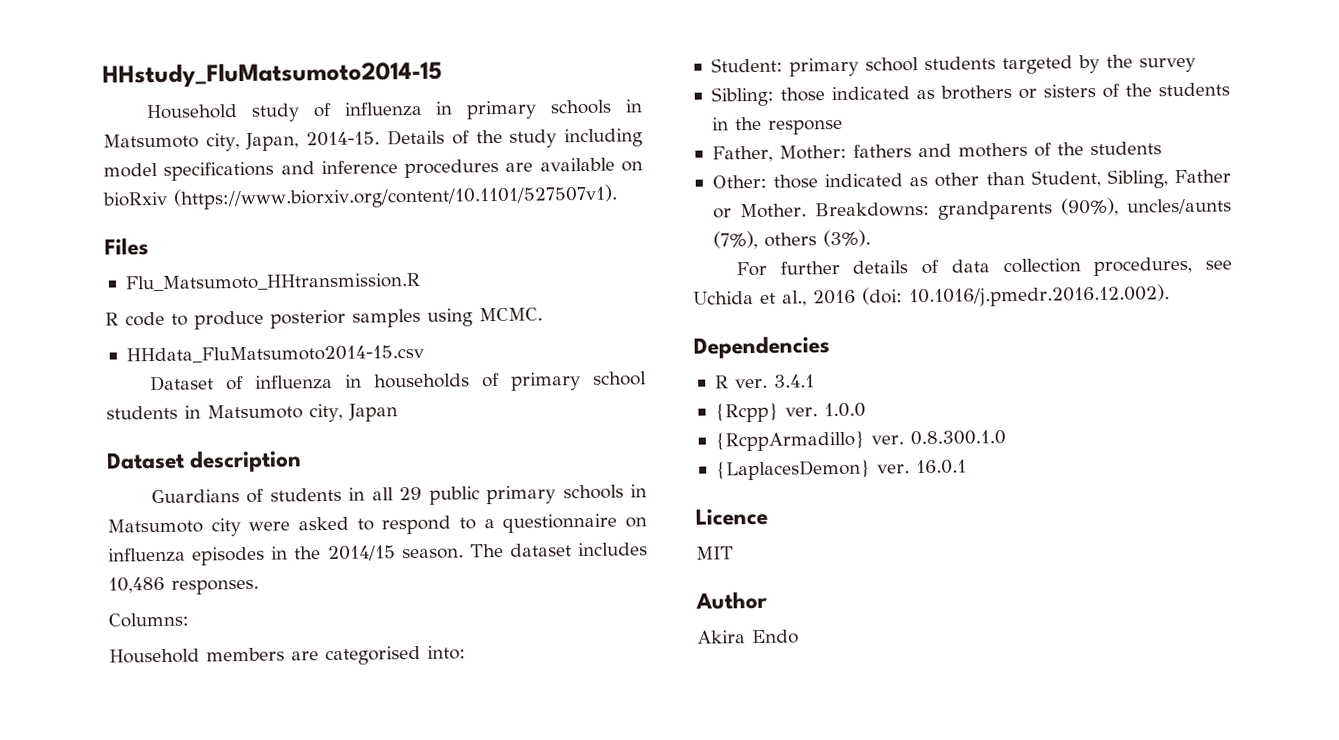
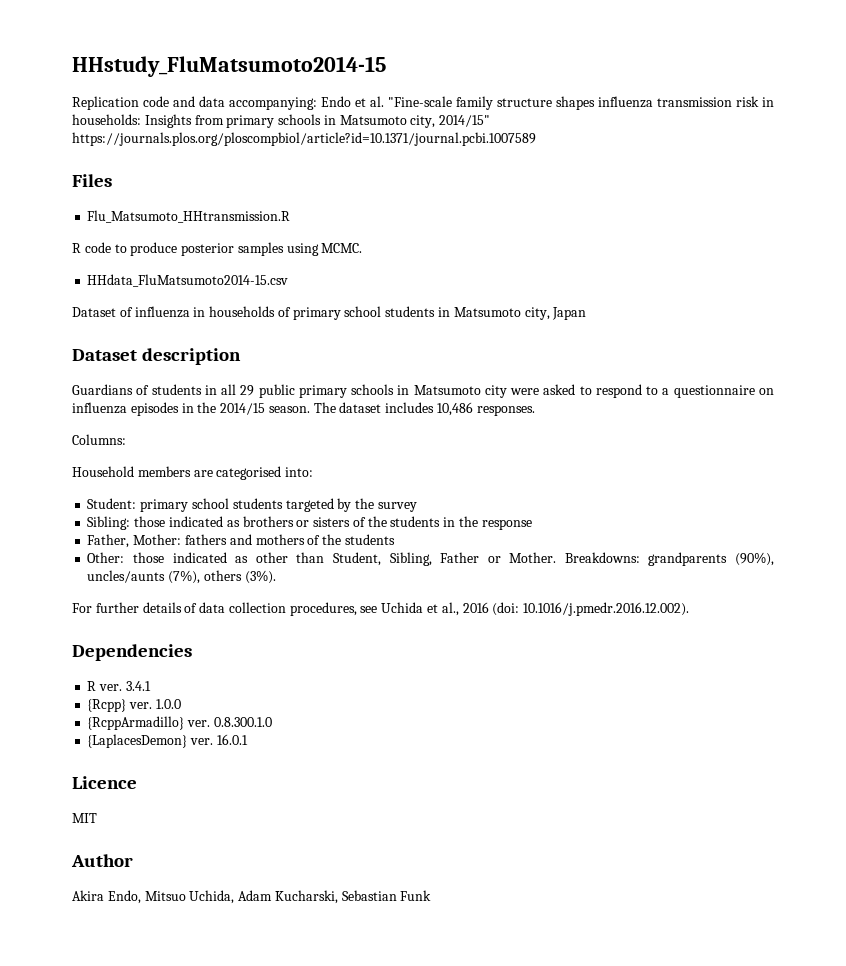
- Household study of influenza in primary schools in Matsumoto city, Japan, 2014-15. Details of the study including model specifications and inference procedures are available on bioRxiv (https://www.biorxiv.org/content/10.1101/527507v1).
+ Replication code and data accompanying: Endo et al. "Fine-scale family structure shapes influenza transmission risk in households: Insights from primary schools in Matsumoto city, 2014/15" https://journals.plos.org/ploscompbiol/article?id=10.1371/journal.pcbi.1007589
- Akira Endo
+ Akira Endo, Mitsuo Uchida, Adam Kucharski, Sebastian Funk

